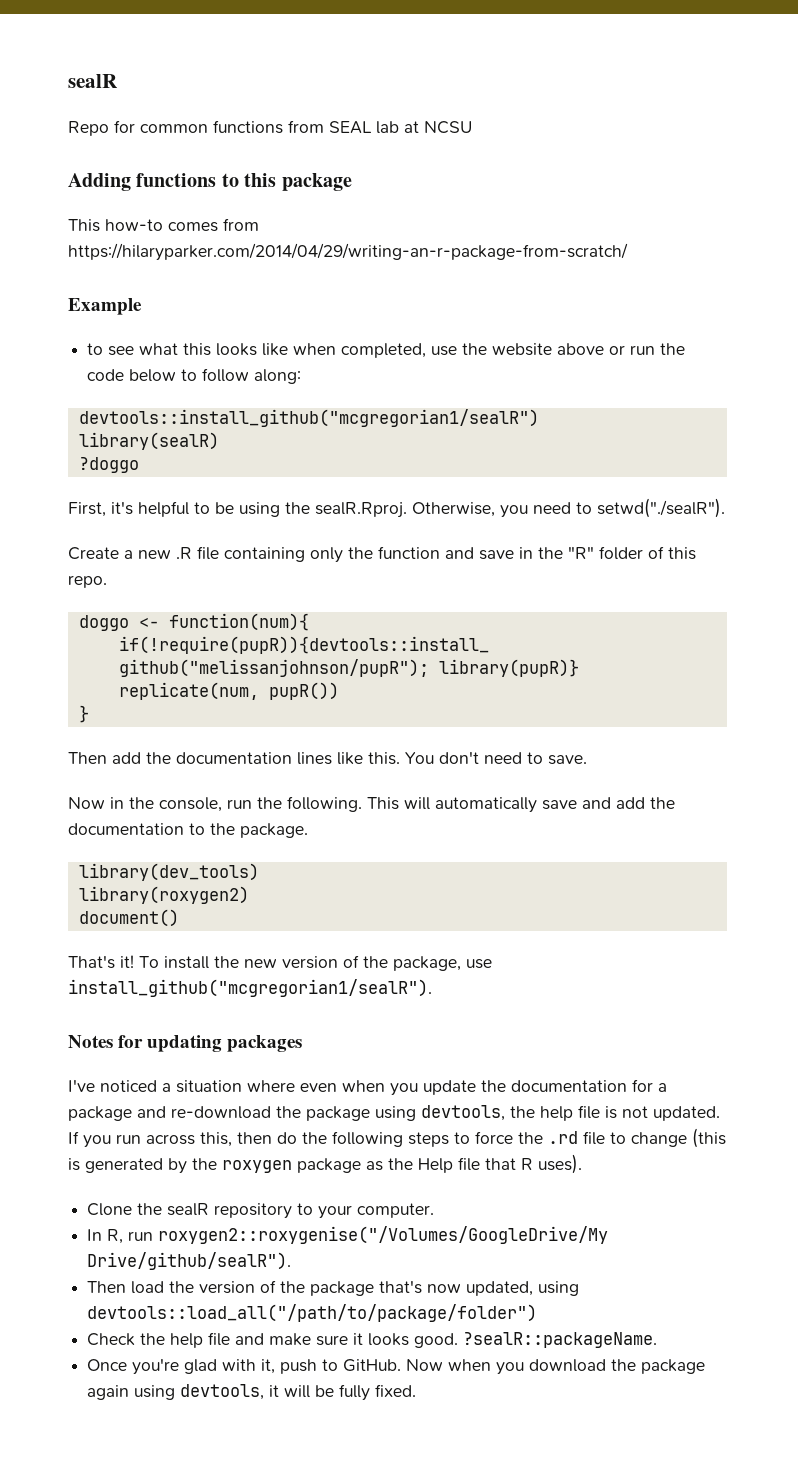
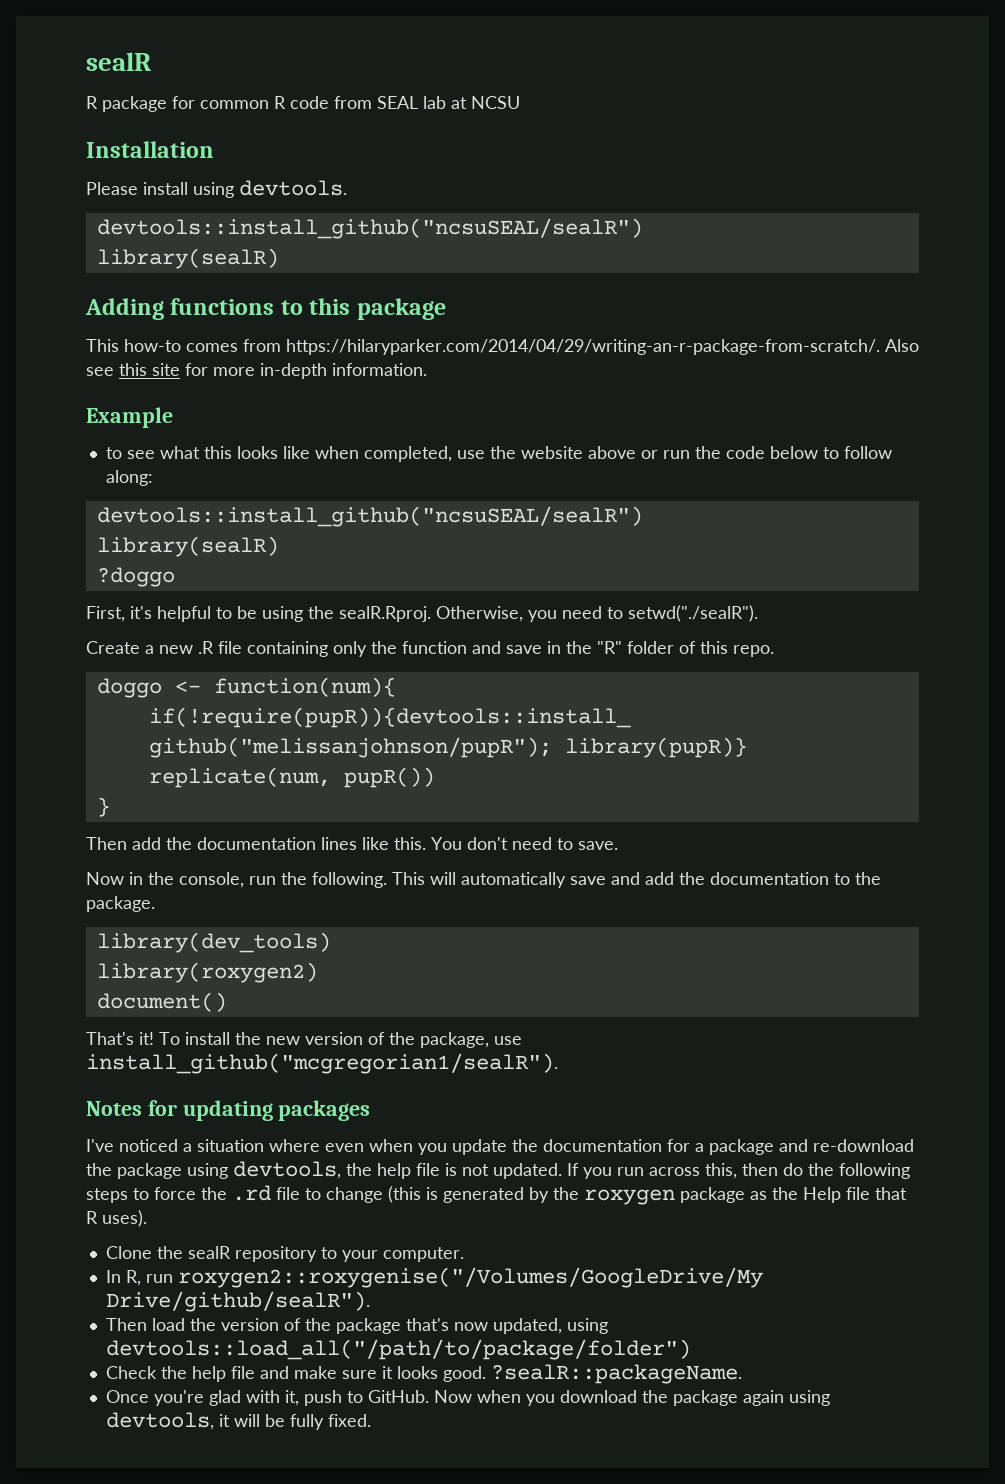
- Repo for common functions from SEAL lab at NCSU
+ R package for common R code from SEAL lab at NCSU
+ Installation
+ Please install using devtools.
+ devtools::install_github("ncsuSEAL/sealR")
+ library(sealR)
- This how-to comes from https://hilaryparker.com/2014/04/29/writing-an-r-package-from-scratch/
+ This how-to comes from https://hilaryparker.com/2014/04/29/writing-an-r-package-from-scratch/. Also see this site for more in-depth information.
  to see what this looks like when completed, use the website above or run the code below to follow along:
- devtools::install_github("mcgregorian1/sealR")
+ devtools::install_github("ncsuSEAL/sealR")

